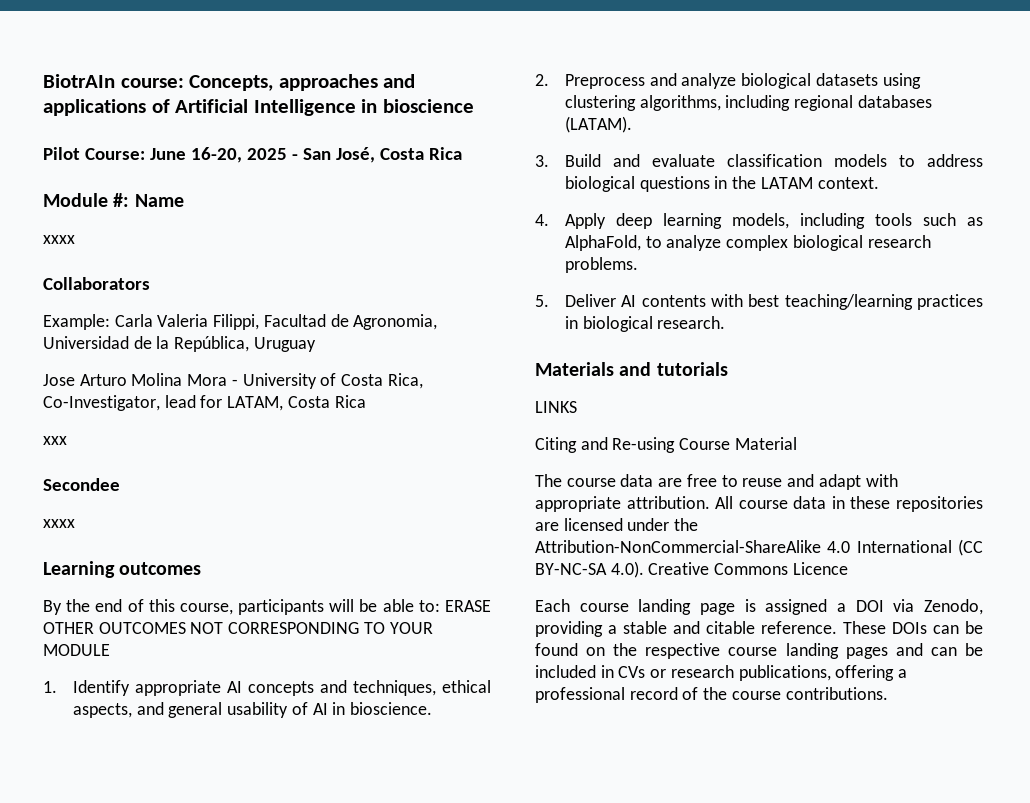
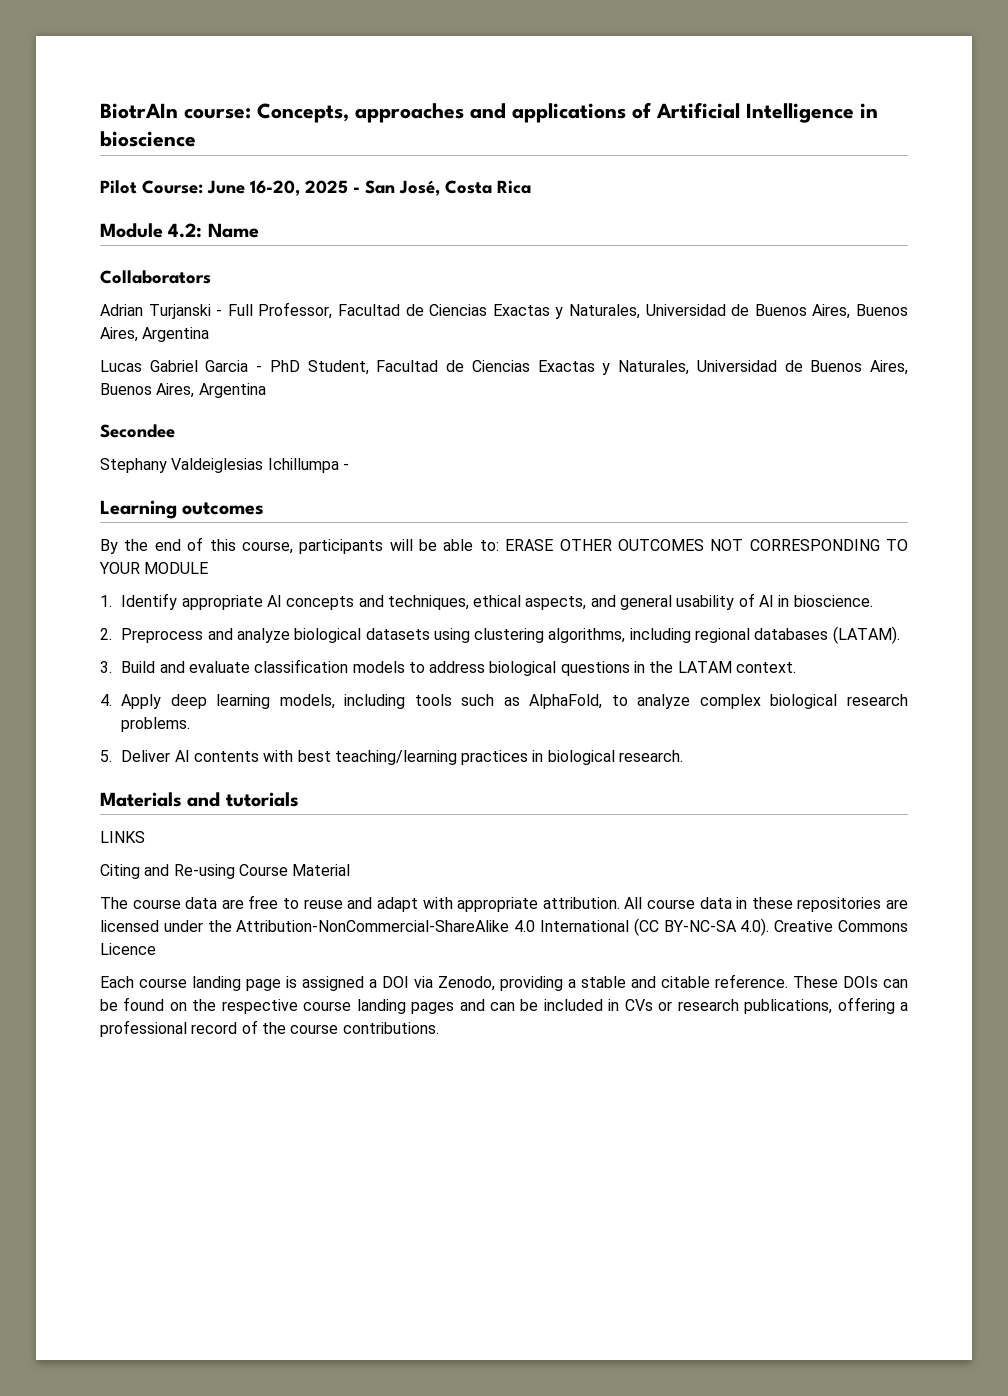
- Module #: Name
- xxxx
+ Module 4.2: Name
- Example: Carla Valeria Filippi, Facultad de Agronomia, Universidad de la República, Uruguay
- Jose Arturo Molina Mora - University of Costa Rica, Co-Investigator, lead for LATAM, Costa Rica
- xxx
+ Adrian Turjanski - Full Professor, Facultad de Ciencias Exactas y Naturales, Universidad de Buenos Aires, Buenos Aires, Argentina
+ Lucas Gabriel Garcia - PhD Student, Facultad de Ciencias Exactas y Naturales, Universidad de Buenos Aires, Buenos Aires, Argentina
  Secondee
- xxxx
+ Stephany Valdeiglesias Ichillumpa -

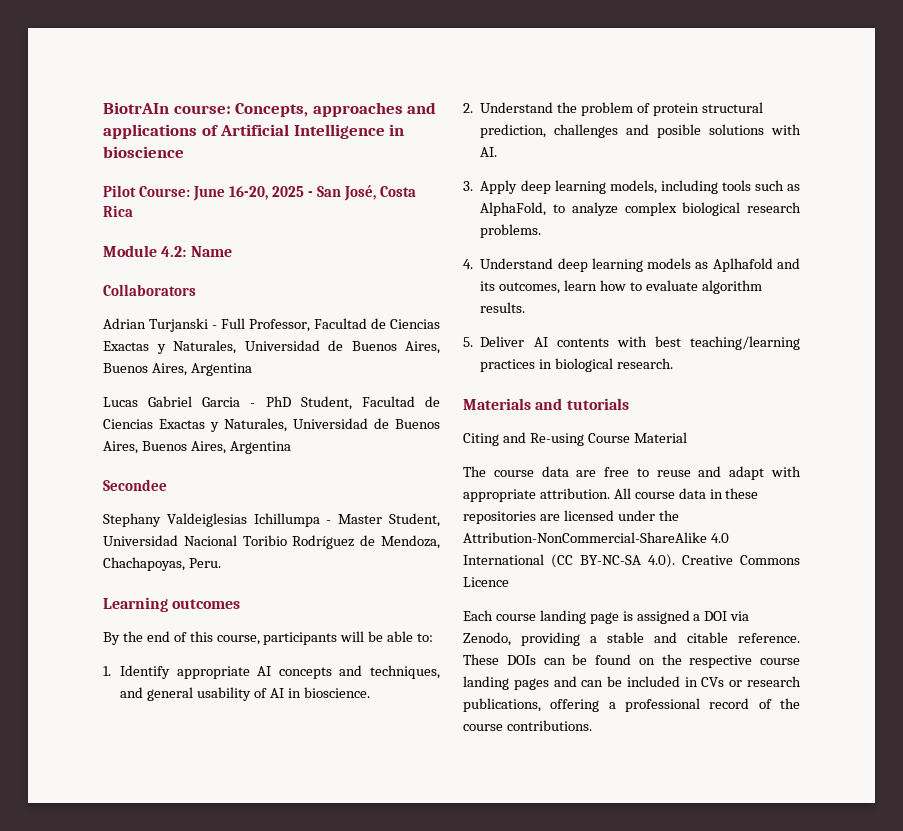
- Stephany Valdeiglesias Ichillumpa -
+ Stephany Valdeiglesias Ichillumpa - Master Student, Universidad Nacional Toribio Rodríguez de Mendoza, Chachapoyas, Peru.
- By the end of this course, participants will be able to: ERASE OTHER OUTCOMES NOT CORRESPONDING TO YOUR MODULE
+ By the end of this course, participants will be able to:
- 1. Identify appropriate AI concepts and techniques, ethical aspects, and general usability of AI in bioscience.
+ 1. Identify appropriate AI concepts and techniques, and general usability of AI in bioscience.
- 2. Preprocess and analyze biological datasets using clustering algorithms, including regional databases (LATAM).
- 3. Build and evaluate classification models to address biological questions in the LATAM context.
- 4. Apply deep learning models, including tools such as AlphaFold, to analyze complex biological research problems.
+ 2. Understand the problem of protein structural prediction, challenges and posible solutions with AI.
+ 3. Apply deep learning models, including tools such as AlphaFold, to analyze complex biological research problems.
+ 4. Understand deep learning models as Aplhafold and its outcomes, learn how to evaluate algorithm results.
- LINKS

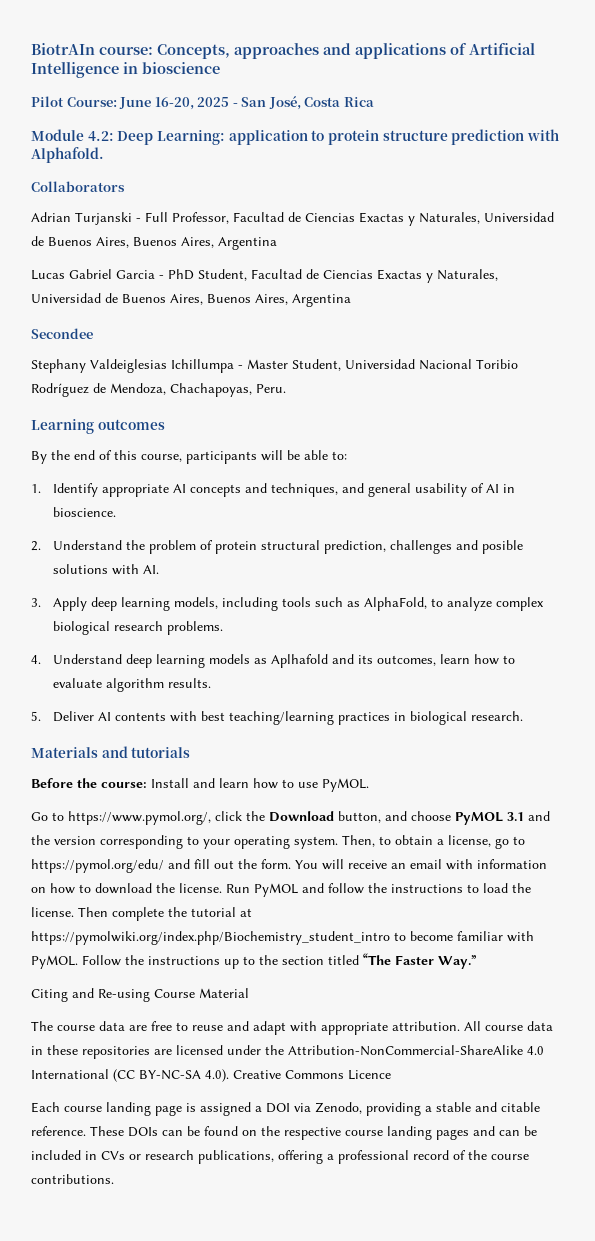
- Module 4.2: Name
+ Module 4.2: Deep Learning: application to protein structure prediction with Alphafold.
+ Before the course: Install and learn how to use PyMOL.
+ Go to https://www.pymol.org/, click the Download button, and choose PyMOL 3.1 and the version corresponding to your operating system. Then, to obtain a license, go to https://pymol.org/edu/ and fill out the form. You will receive an email with information on how to download the license. Run PyMOL and follow the instructions to load the license. Then complete the tutorial at https://pymolwiki.org/index.php/Biochemistry_student_intro to become familiar with PyMOL. Follow the instructions up to the section titled “The Faster Way.”

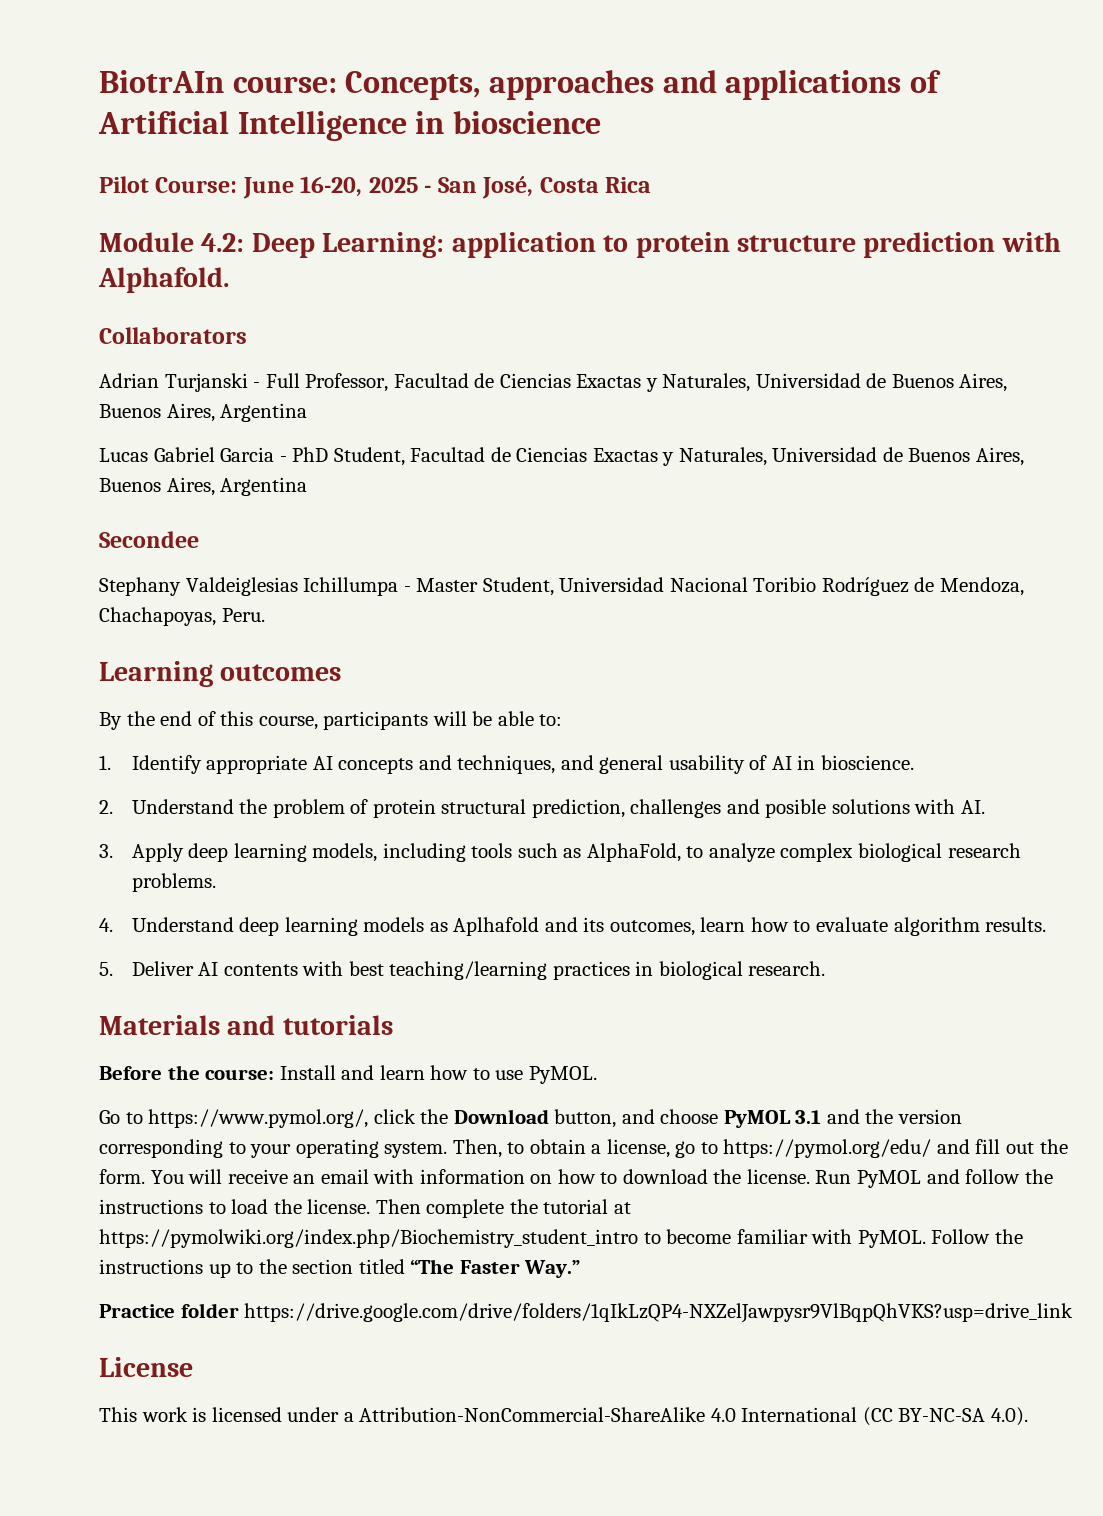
- Citing and Re-using Course Material
- The course data are free to reuse and adapt with appropriate attribution. All course data in these repositories are licensed under the Attribution-NonCommercial-ShareAlike 4.0 International (CC BY-NC-SA 4.0). Creative Commons Licence
- Each course landing page is assigned a DOI via Zenodo, providing a stable and citable reference. These DOIs can be found on the respective course landing pages and can be included in CVs or research publications, offering a professional record of the course contributions.
+ Practice folder https://drive.google.com/drive/folders/1qIkLzQP4-NXZelJawpysr9VlBqpQhVKS?usp=drive_link
+ License
+ This work is licensed under a Attribution-NonCommercial-ShareAlike 4.0 International (CC BY-NC-SA 4.0).

